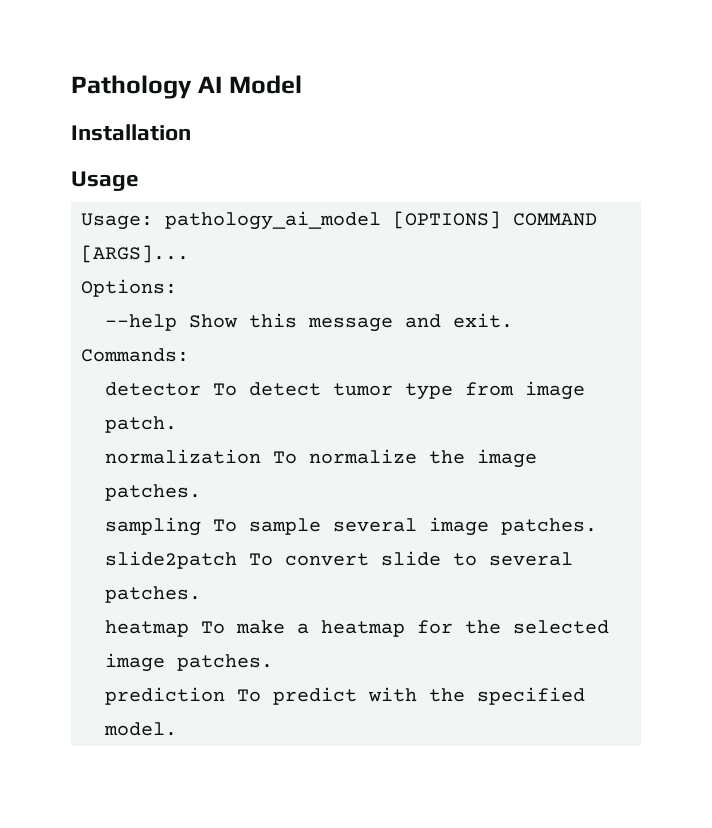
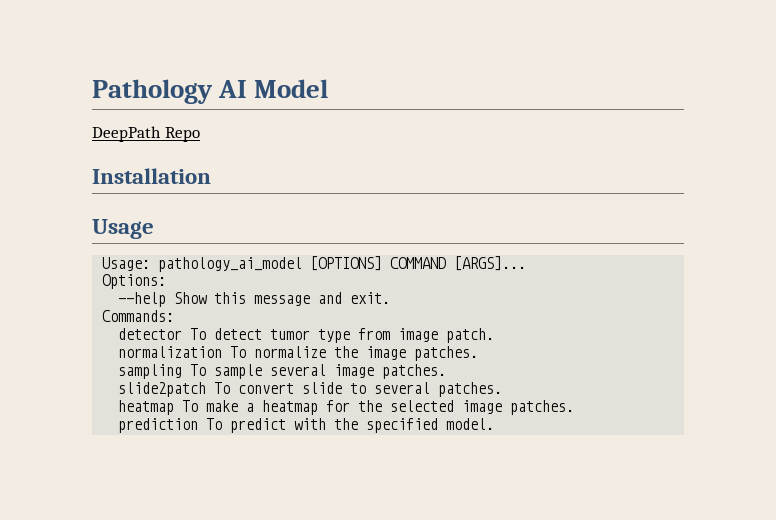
+ DeepPath Repo

